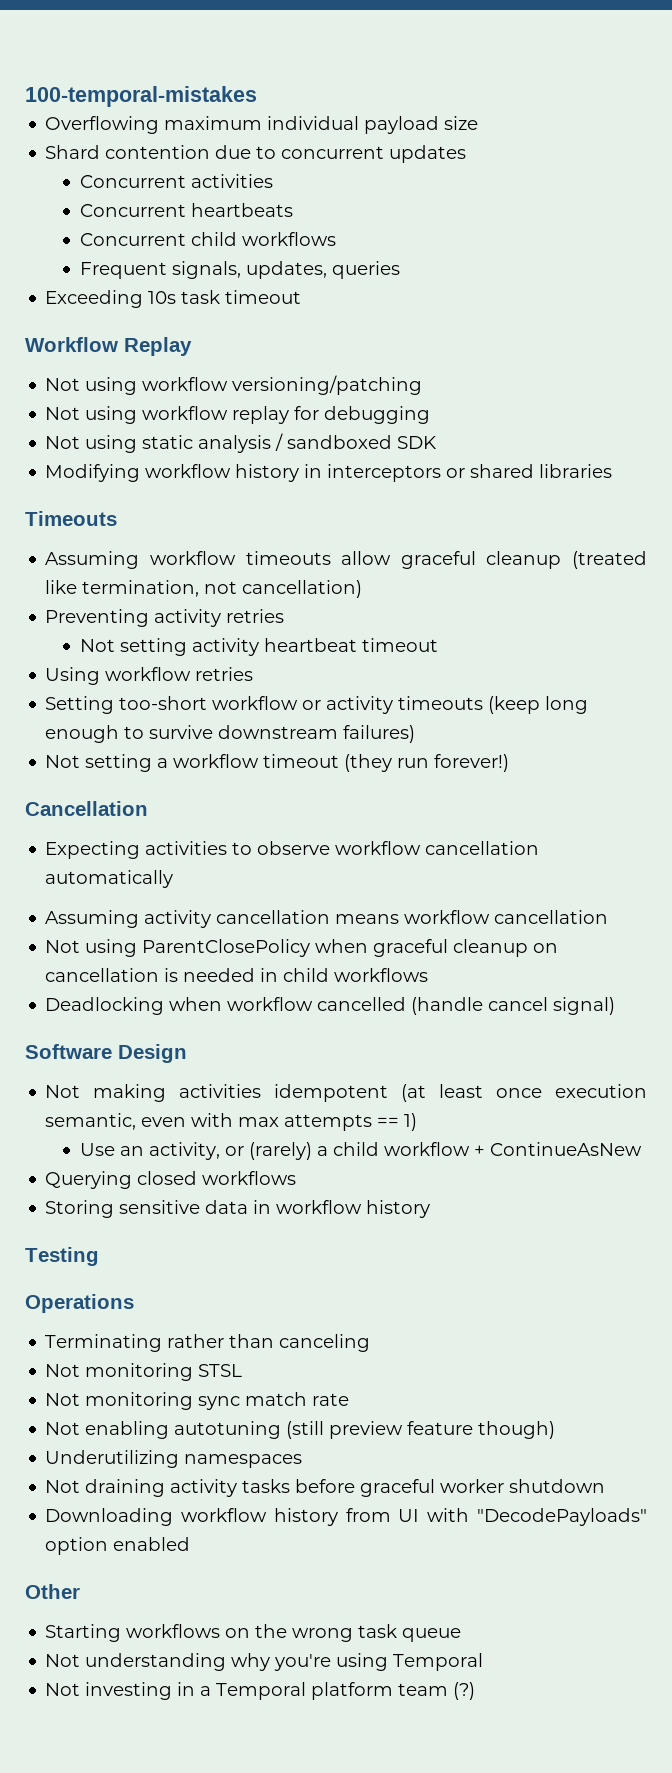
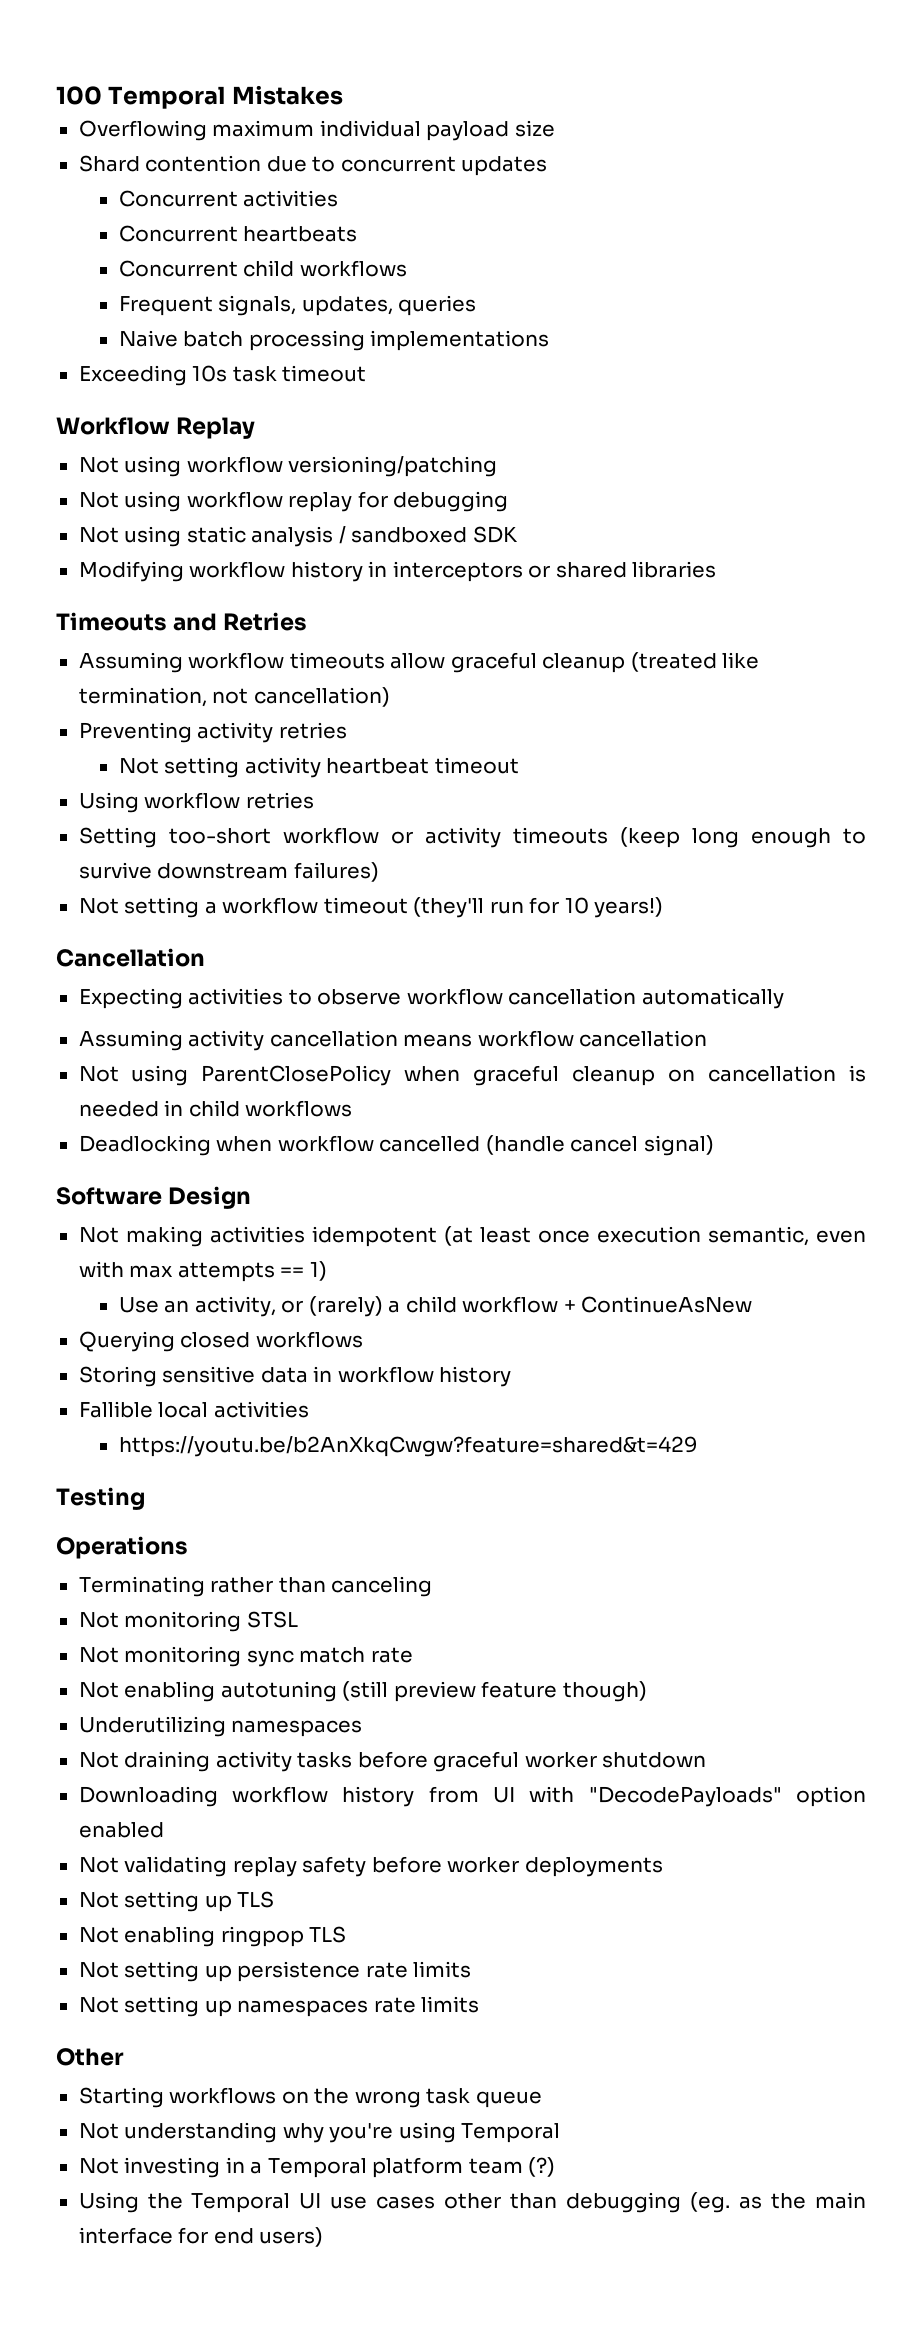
- 100-temporal-mistakes
+ 100 Temporal Mistakes
+ Naive batch processing implementations
- Timeouts
+ Timeouts and Retries
- Not setting a workflow timeout (they run forever!)
+ Not setting a workflow timeout (they'll run for 10 years!)
+ Fallible local activities
+ https://youtu.be/b2AnXkqCwgw?feature=shared&t=429
+ Not validating replay safety before worker deployments
+ Not setting up TLS
+ Not enabling ringpop TLS
+ Not setting up persistence rate limits
+ Not setting up namespaces rate limits
+ Using the Temporal UI use cases other than debugging (eg. as the main interface for end users)

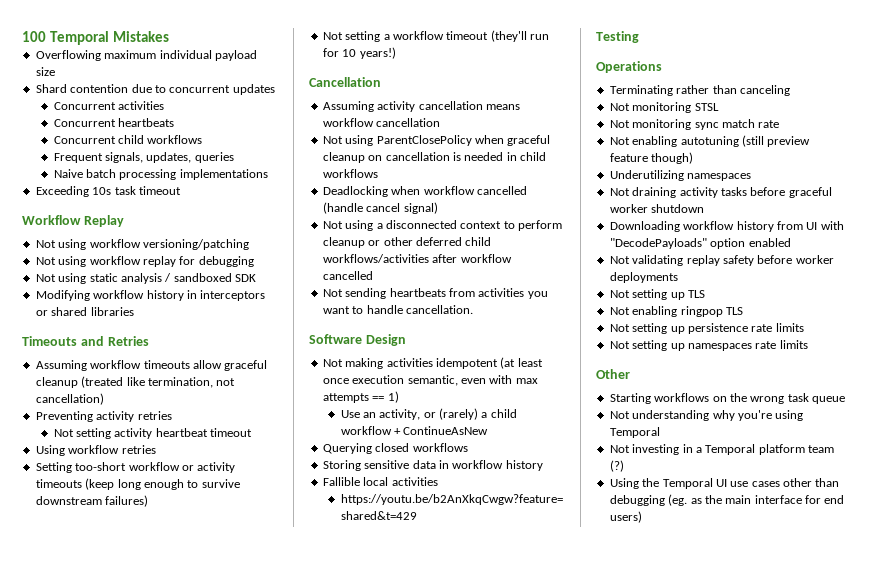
- Expecting activities to observe workflow cancellation automatically
+ Not using a disconnected context to perform cleanup or other deferred child workflows/activities after workflow cancelled
+ Not sending heartbeats from activities you want to handle cancellation.

